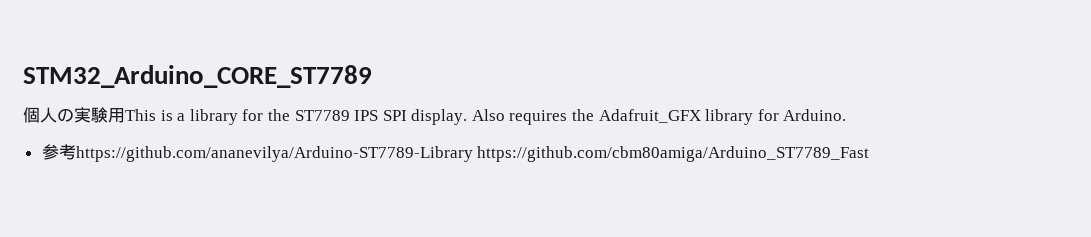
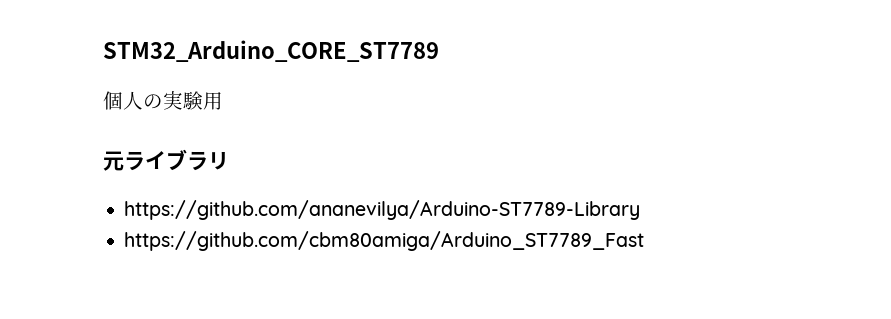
- 個人の実験用This is a library for the ST7789 IPS SPI display. Also requires the Adafruit_GFX library for Arduino.
- 参考https://github.com/ananevilya/Arduino-ST7789-Library https://github.com/cbm80amiga/Arduino_ST7789_Fast
+ 個人の実験用
+ 元ライブラリ
+ https://github.com/ananevilya/Arduino-ST7789-Library
+ https://github.com/cbm80amiga/Arduino_ST7789_Fast

